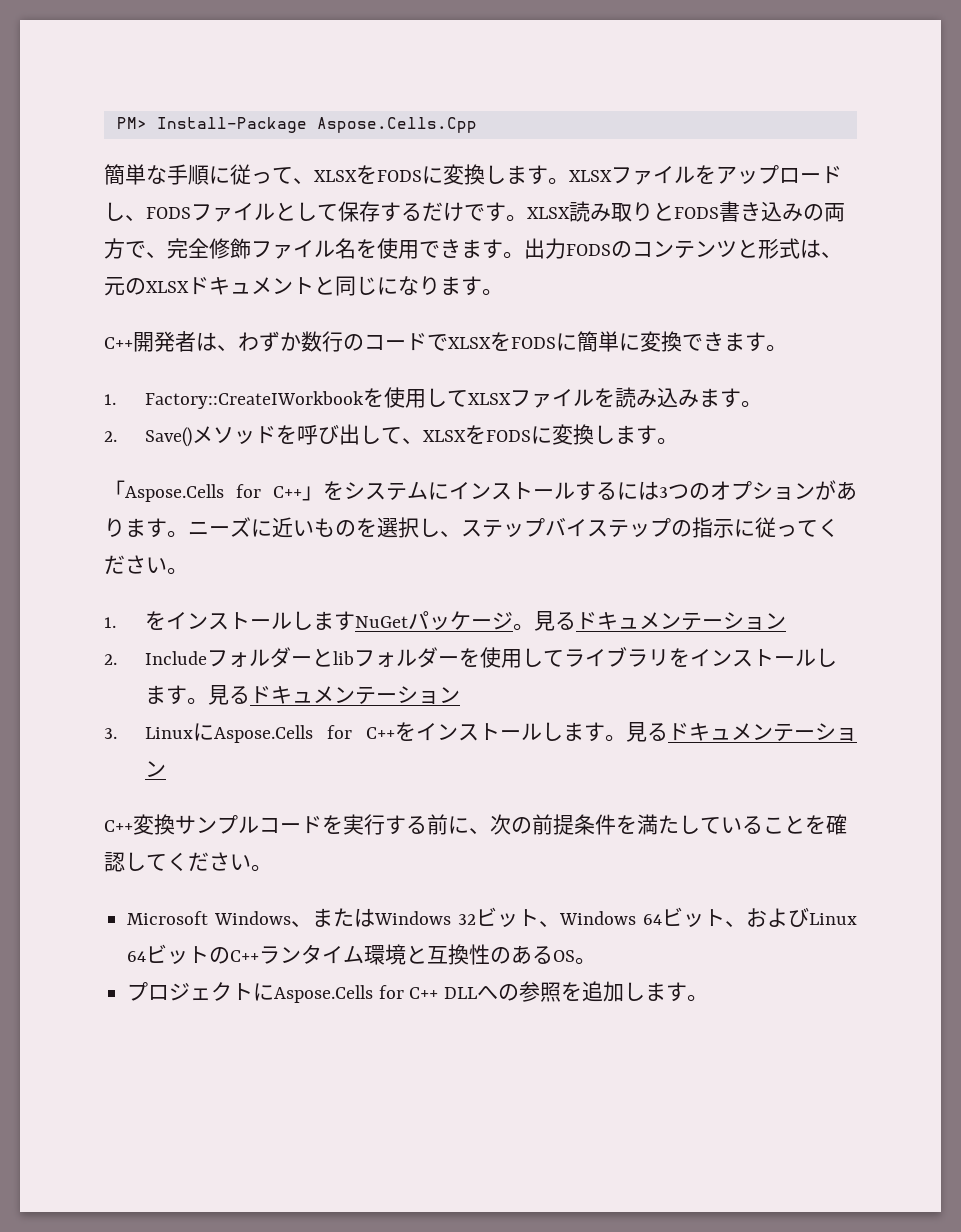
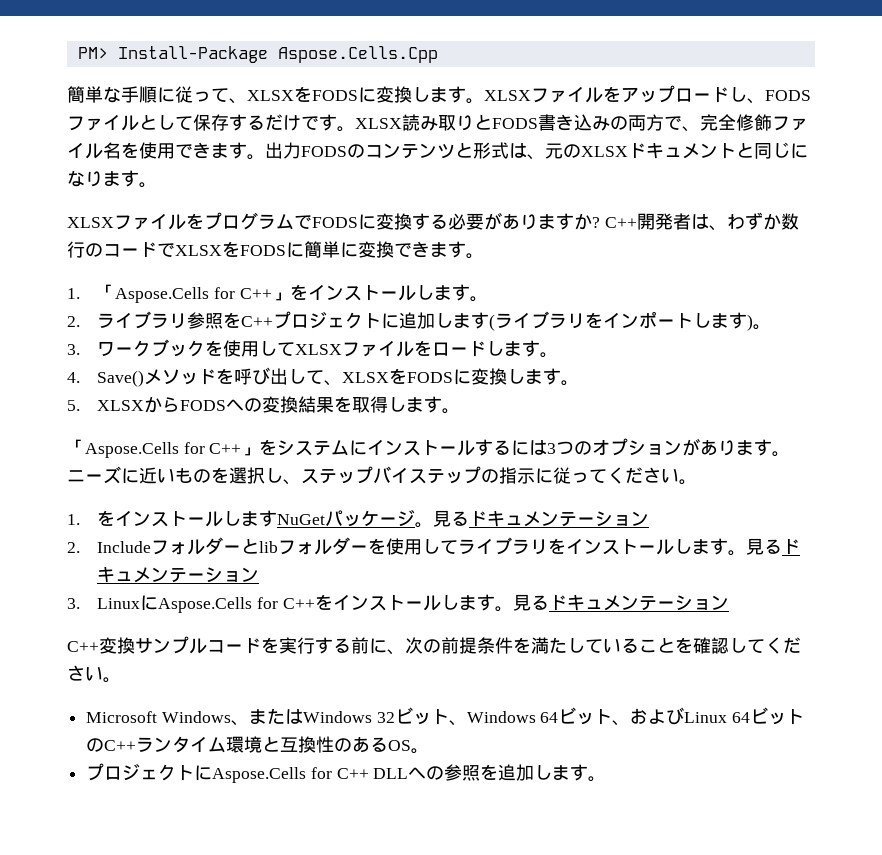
+ XLSXファイルをプログラムでFODSに変換する必要がありますか?
- 1. Factory::CreateIWorkbookを使用してXLSXファイルを読み込みます。
- 2. Save()メソッドを呼び出して、XLSXをFODSに変換します。
+ 1.「Aspose.Cells for C++」をインストールします。
+ 2.ライブラリ参照をC++プロジェクトに追加します(ライブラリをインポートします)。
+ 3.ワークブックを使用してXLSXファイルをロードします。
+ 4. Save()メソッドを呼び出して、XLSXをFODSに変換します。
+ 5. XLSXからFODSへの変換結果を取得します。

